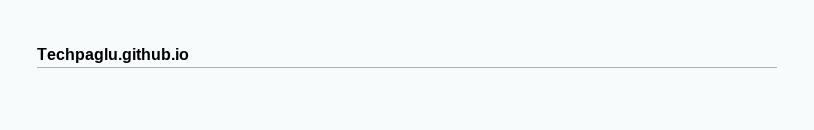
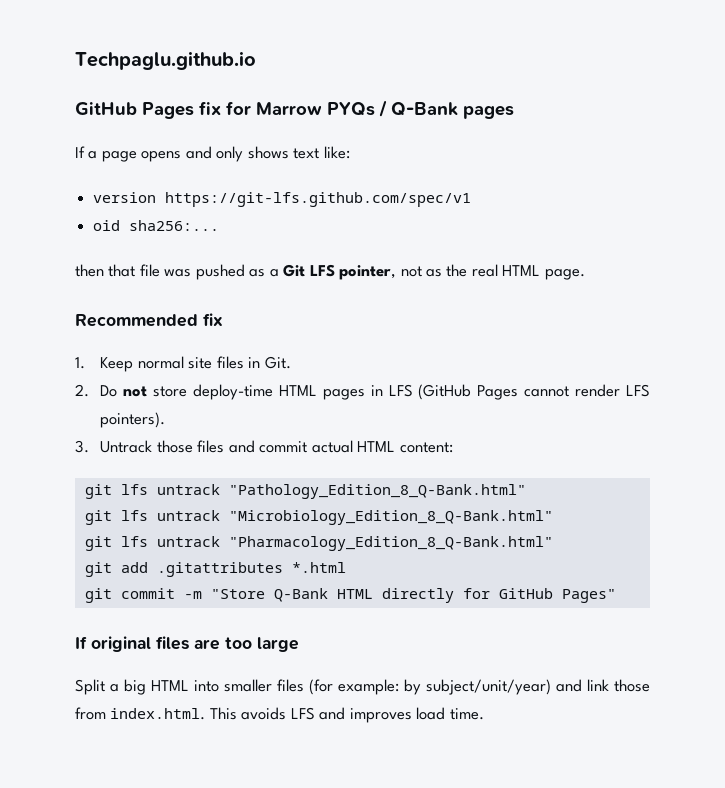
+ GitHub Pages fix for Marrow PYQs / Q-Bank pages
+ If a page opens and only shows text like:
+ version https://git-lfs.github.com/spec/v1
+ oid sha256:...
+ then that file was pushed as a Git LFS pointer, not as the real HTML page.
+ Recommended fix
+ 1. Keep normal site files in Git.
+ 2. Do not store deploy-time HTML pages in LFS (GitHub Pages cannot render LFS pointers).
+ 3. Untrack those files and commit actual HTML content:
+ git lfs untrack "Pathology_Edition_8_Q-Bank.html"
+ git lfs untrack "Microbiology_Edition_8_Q-Bank.html"
+ git lfs untrack "Pharmacology_Edition_8_Q-Bank.html"
+ git add .gitattributes *.html
+ git commit -m "Store Q-Bank HTML directly for GitHub Pages"
+ If original files are too large
+ Split a big HTML into smaller files (for example: by subject/unit/year) and link those from index.html. This avoids LFS and improves load time.

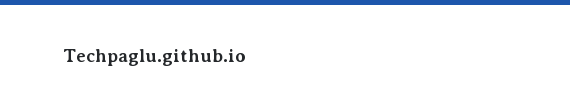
- GitHub Pages fix for Marrow PYQs / Q-Bank pages
- If a page opens and only shows text like:
- version https://git-lfs.github.com/spec/v1
- oid sha256:...
- then that file was pushed as a Git LFS pointer, not as the real HTML page.
- Recommended fix
- 1. Keep normal site files in Git.
- 2. Do not store deploy-time HTML pages in LFS (GitHub Pages cannot render LFS pointers).
- 3. Untrack those files and commit actual HTML content:
- git lfs untrack "Pathology_Edition_8_Q-Bank.html"
- git lfs untrack "Microbiology_Edition_8_Q-Bank.html"
- git lfs untrack "Pharmacology_Edition_8_Q-Bank.html"
- git add .gitattributes *.html
- git commit -m "Store Q-Bank HTML directly for GitHub Pages"
- If original files are too large
- Split a big HTML into smaller files (for example: by subject/unit/year) and link those from index.html. This avoids LFS and improves load time.

